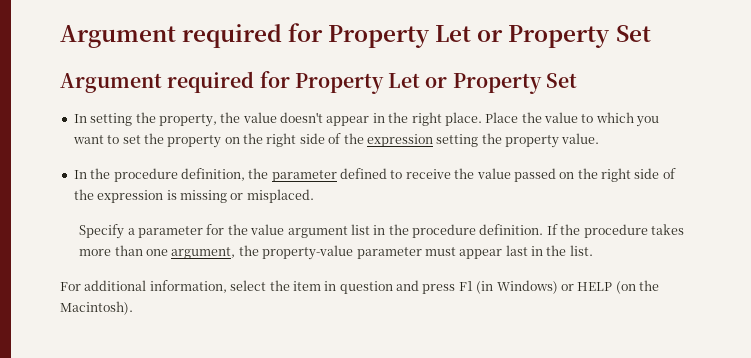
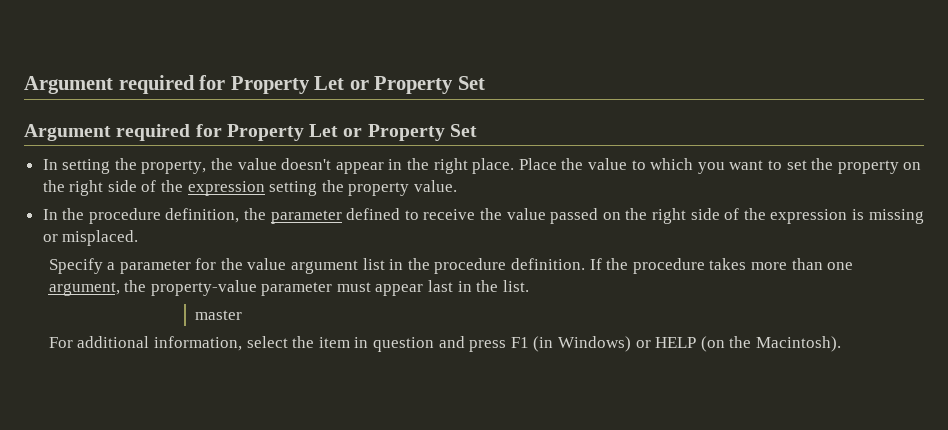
+ master

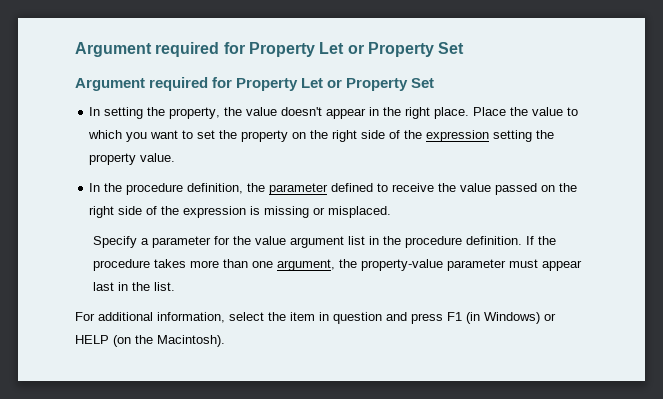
- master

